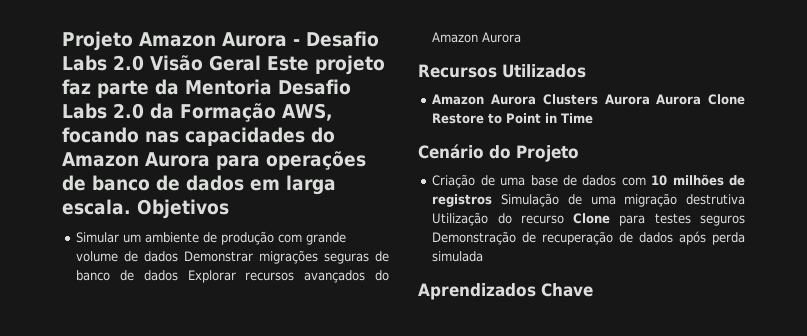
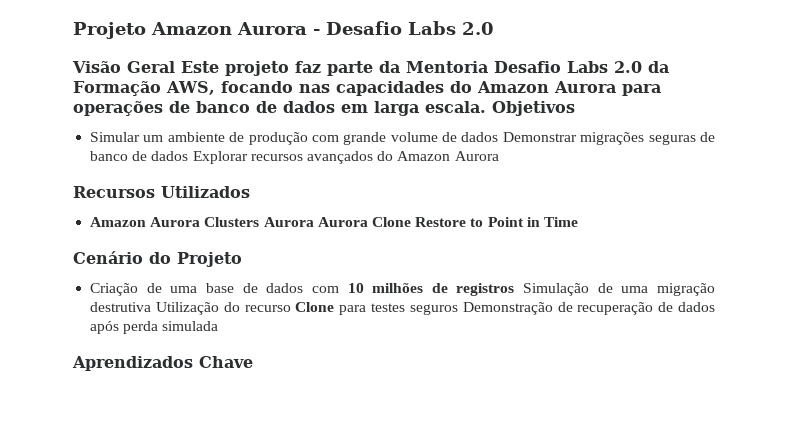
- Projeto Amazon Aurora - Desafio Labs 2.0 Visão Geral Este projeto faz parte da Mentoria Desafio Labs 2.0 da Formação AWS, focando nas capacidades do Amazon Aurora para operações de banco de dados em larga escala.
+ Projeto Amazon Aurora - Desafio Labs 2.0
+ Visão Geral Este projeto faz parte da Mentoria Desafio Labs 2.0 da Formação AWS, focando nas capacidades do Amazon Aurora para operações de banco de dados em larga escala.

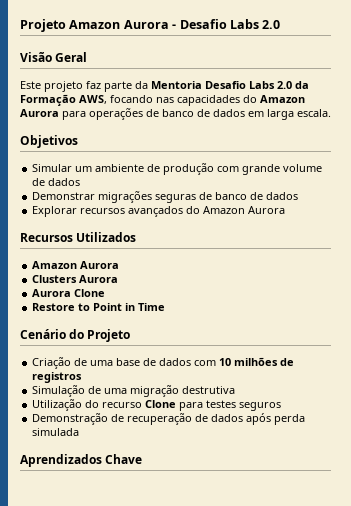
- Visão Geral Este projeto faz parte da Mentoria Desafio Labs 2.0 da Formação AWS, focando nas capacidades do Amazon Aurora para operações de banco de dados em larga escala. Objetivos
+ Visão Geral
+ Este projeto faz parte da Mentoria Desafio Labs 2.0 da Formação AWS, focando nas capacidades do Amazon Aurora para operações de banco de dados em larga escala.
+ Objetivos
- Simular um ambiente de produção com grande volume de dados Demonstrar migrações seguras de banco de dados Explorar recursos avançados do Amazon Aurora
+ Simular um ambiente de produção com grande volume de dados
+ Demonstrar migrações seguras de banco de dados
+ Explorar recursos avançados do Amazon Aurora
  Recursos Utilizados
- Amazon Aurora Clusters Aurora Aurora Clone Restore to Point in Time
+ Amazon Aurora
+ Clusters Aurora
+ Aurora Clone
+ Restore to Point in Time
- Criação de uma base de dados com 10 milhões de registros Simulação de uma migração destrutiva Utilização do recurso Clone para testes seguros Demonstração de recuperação de dados após perda simulada
+ Criação de uma base de dados com 10 milhões de registros
+ Simulação de uma migração destrutiva
+ Utilização do recurso Clone para testes seguros
+ Demonstração de recuperação de dados após perda simulada

